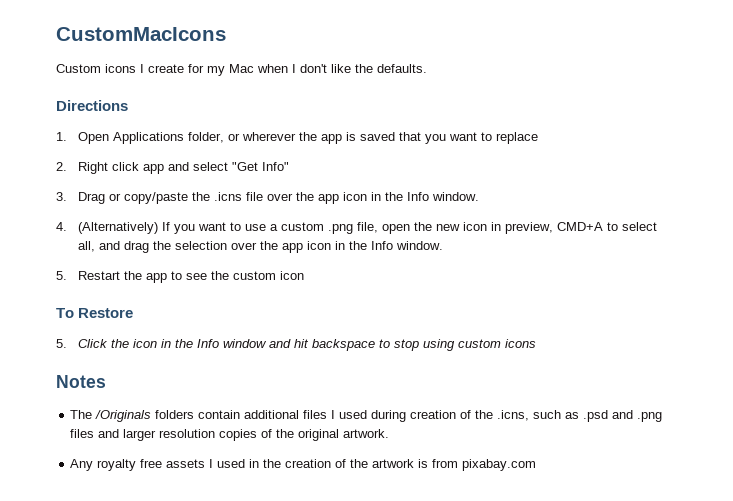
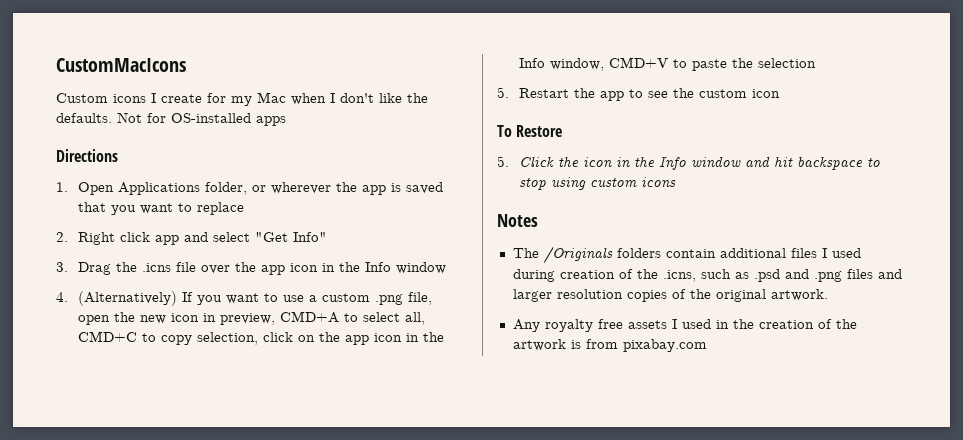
+ Not for OS-installed apps
- 3. Drag or copy/paste the .icns file over the app icon in the Info window.
+ 3. Drag the .icns file over the app icon in the Info window
- 4. (Alternatively) If you want to use a custom .png file, open the new icon in preview, CMD+A to select all, and drag the selection over the app icon in the Info window.
+ 4. (Alternatively) If you want to use a custom .png file, open the new icon in preview, CMD+A to select all, CMD+C to copy selection, click on the app icon in the Info window, CMD+V to paste the selection

